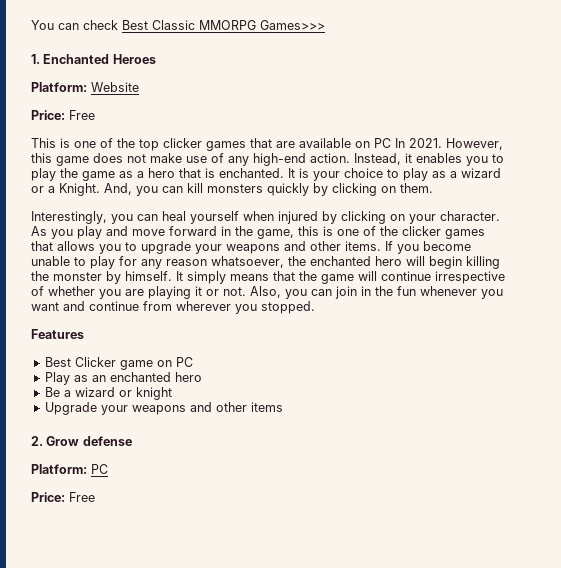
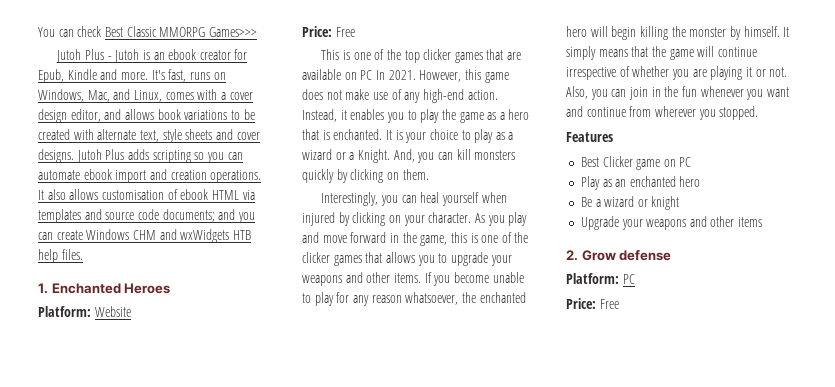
+ Jutoh Plus - Jutoh is an ebook creator for Epub, Kindle and more. It's fast, runs on Windows, Mac, and Linux, comes with a cover design editor, and allows book variations to be created with alternate text, style sheets and cover designs. Jutoh Plus adds scripting so you can automate ebook import and creation operations. It also allows customisation of ebook HTML via templates and source code documents; and you can create Windows CHM and wxWidgets HTB help files.

